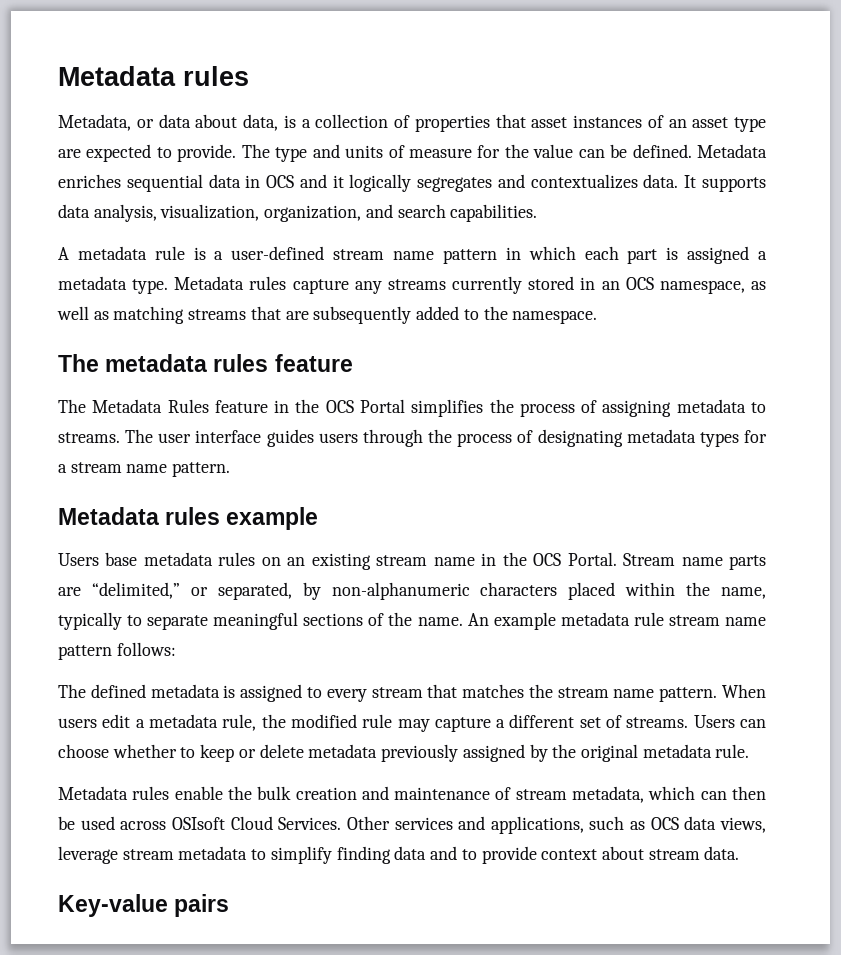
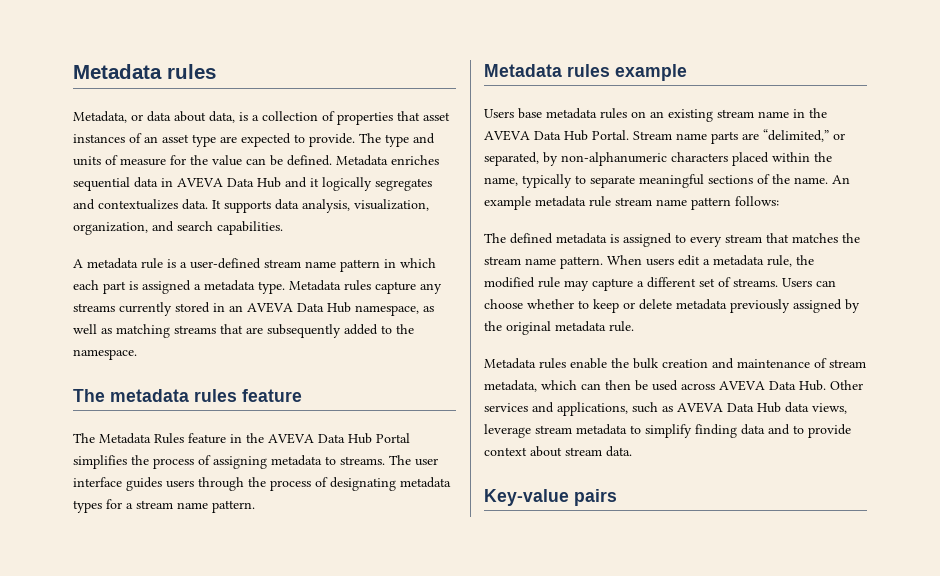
- Metadata enriches sequential data in OCS and it logically segregates and contextualizes data.
+ Metadata enriches sequential data in AVEVA Data Hub and it logically segregates and contextualizes data.
- Metadata rules capture any streams currently stored in an OCS namespace, as well as matching streams that are subsequently added to the namespace.
+ Metadata rules capture any streams currently stored in an AVEVA Data Hub namespace, as well as matching streams that are subsequently added to the namespace.
- The Metadata Rules feature in the OCS Portal simplifies the process of assigning metadata to streams.
+ The Metadata Rules feature in the AVEVA Data Hub Portal simplifies the process of assigning metadata to streams.
- Users base metadata rules on an existing stream name in the OCS Portal.
+ Users base metadata rules on an existing stream name in the AVEVA Data Hub Portal.
- Metadata rules enable the bulk creation and maintenance of stream metadata, which can then be used across OSIsoft Cloud Services. Other services and applications, such as OCS data views, leverage stream metadata to simplify finding data and to provide context about stream data.
+ Metadata rules enable the bulk creation and maintenance of stream metadata, which can then be used across AVEVA Data Hub. Other services and applications, such as AVEVA Data Hub data views, leverage stream metadata to simplify finding data and to provide context about stream data.

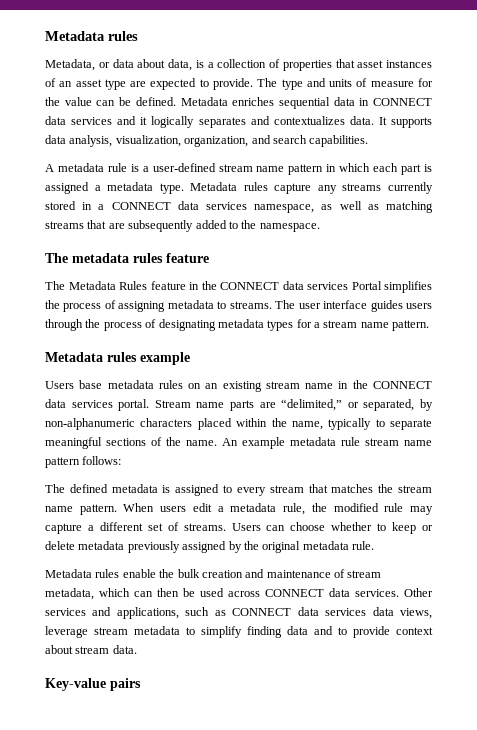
- Metadata enriches sequential data in AVEVA Data Hub and it logically segregates and contextualizes data.
+ Metadata enriches sequential data in CONNECT data services and it logically separates and contextualizes data.
- Metadata rules capture any streams currently stored in an AVEVA Data Hub namespace, as well as matching streams that are subsequently added to the namespace.
+ Metadata rules capture any streams currently stored in a CONNECT data services namespace, as well as matching streams that are subsequently added to the namespace.
- The Metadata Rules feature in the AVEVA Data Hub Portal simplifies the process of assigning metadata to streams.
+ The Metadata Rules feature in the CONNECT data services Portal simplifies the process of assigning metadata to streams.
- Users base metadata rules on an existing stream name in the AVEVA Data Hub Portal.
+ Users base metadata rules on an existing stream name in the CONNECT data services portal.
- Metadata rules enable the bulk creation and maintenance of stream metadata, which can then be used across AVEVA Data Hub. Other services and applications, such as AVEVA Data Hub data views, leverage stream metadata to simplify finding data and to provide context about stream data.
+ Metadata rules enable the bulk creation and maintenance of stream metadata, which can then be used across CONNECT data services. Other services and applications, such as CONNECT data services data views, leverage stream metadata to simplify finding data and to provide context about stream data.

